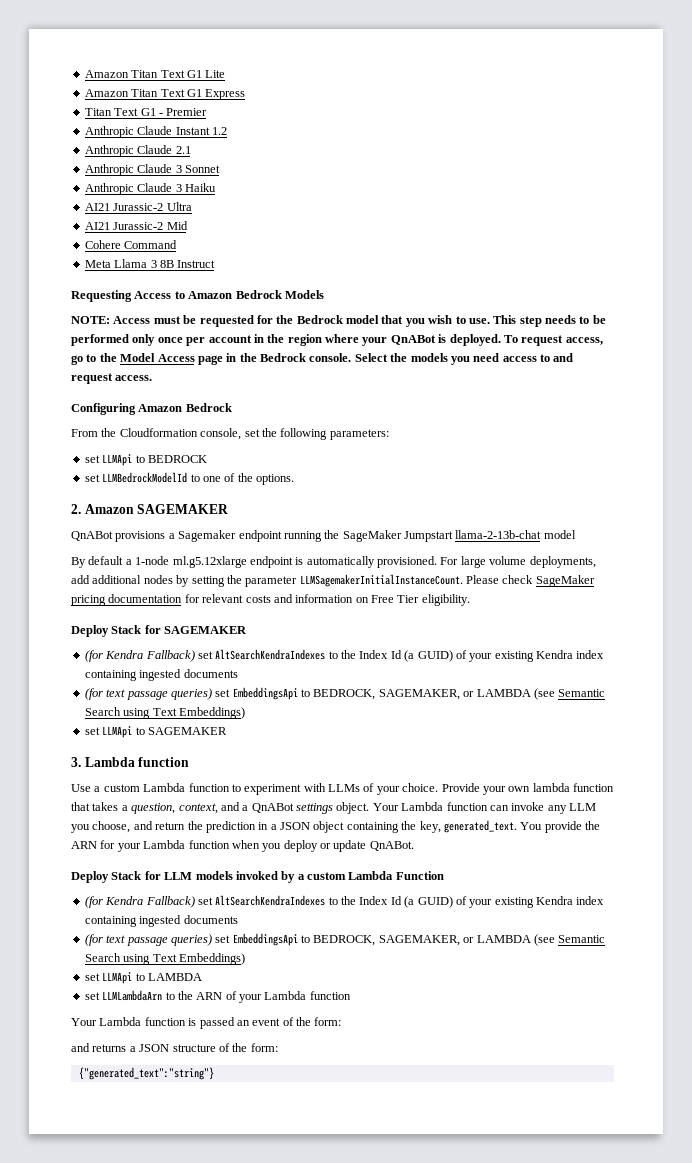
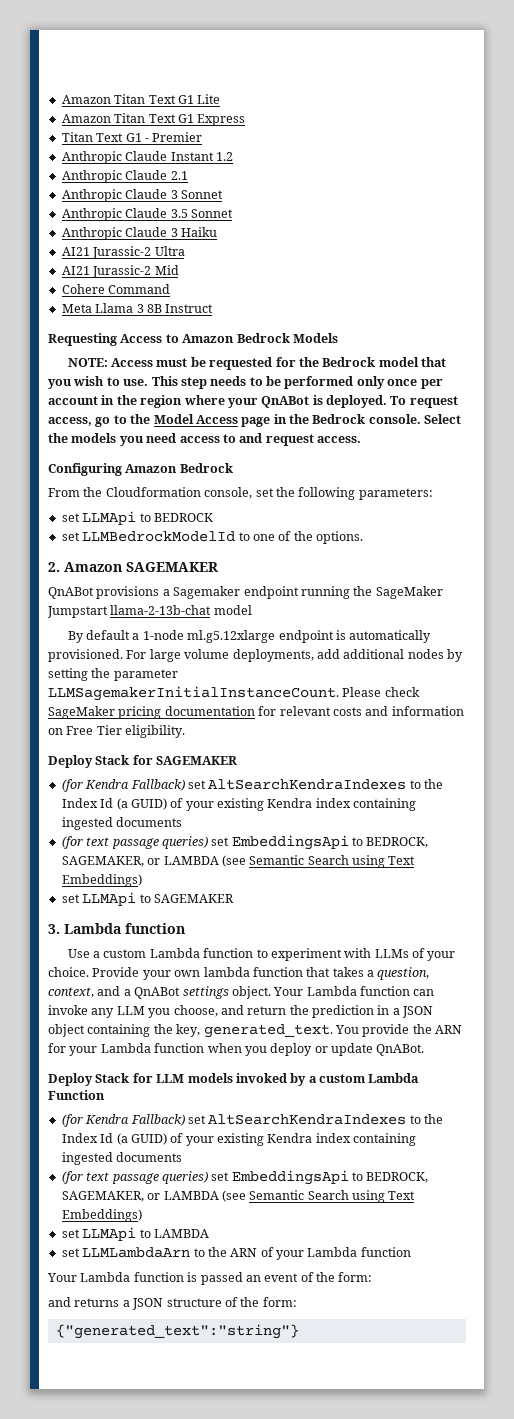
+ Anthropic Claude 3.5 Sonnet

